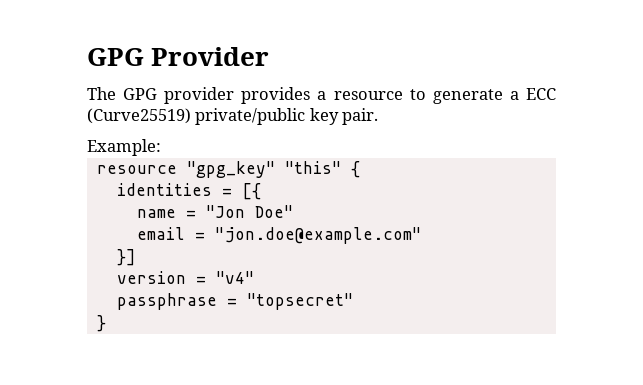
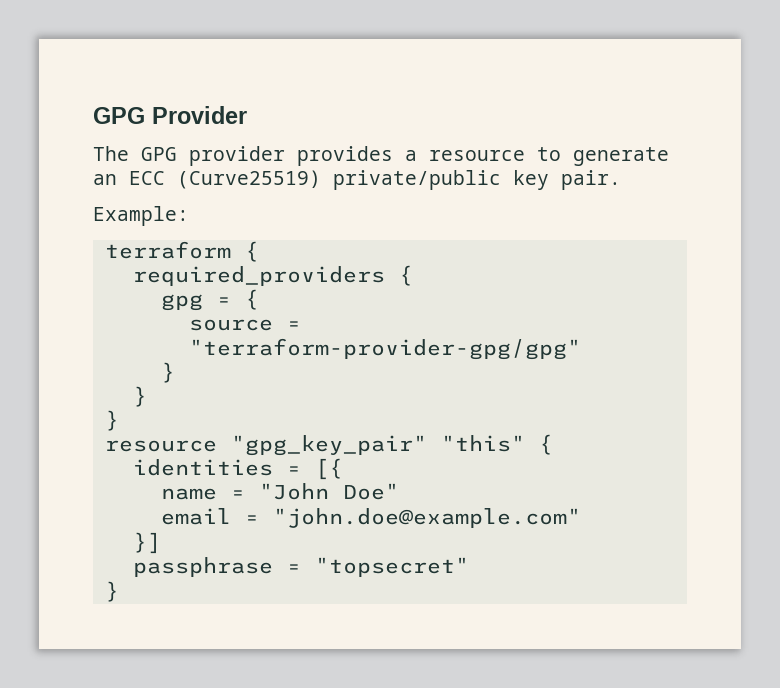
- The GPG provider provides a resource to generate a ECC (Curve25519) private/public key pair.
+ The GPG provider provides a resource to generate an ECC (Curve25519) private/public key pair.
- resource "gpg_key" "this" {
+ terraform {
+ required_providers {
+ gpg = {
+ source = "terraform-provider-gpg/gpg"
+ }
+ }
+ }
+ resource "gpg_key_pair" "this" {
- name = "Jon Doe"
+ name = "John Doe"
- email = "jon.doe@example.com"
+ email = "john.doe@example.com"
- version = "v4"

